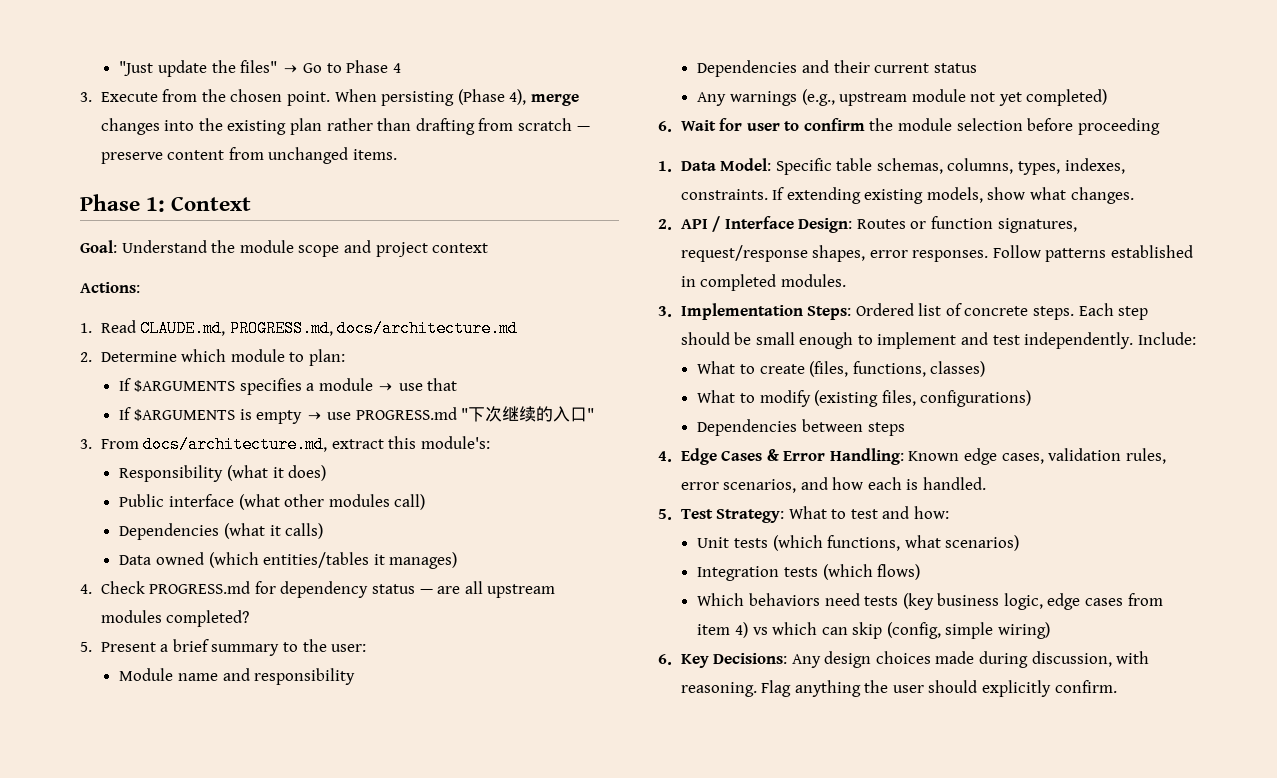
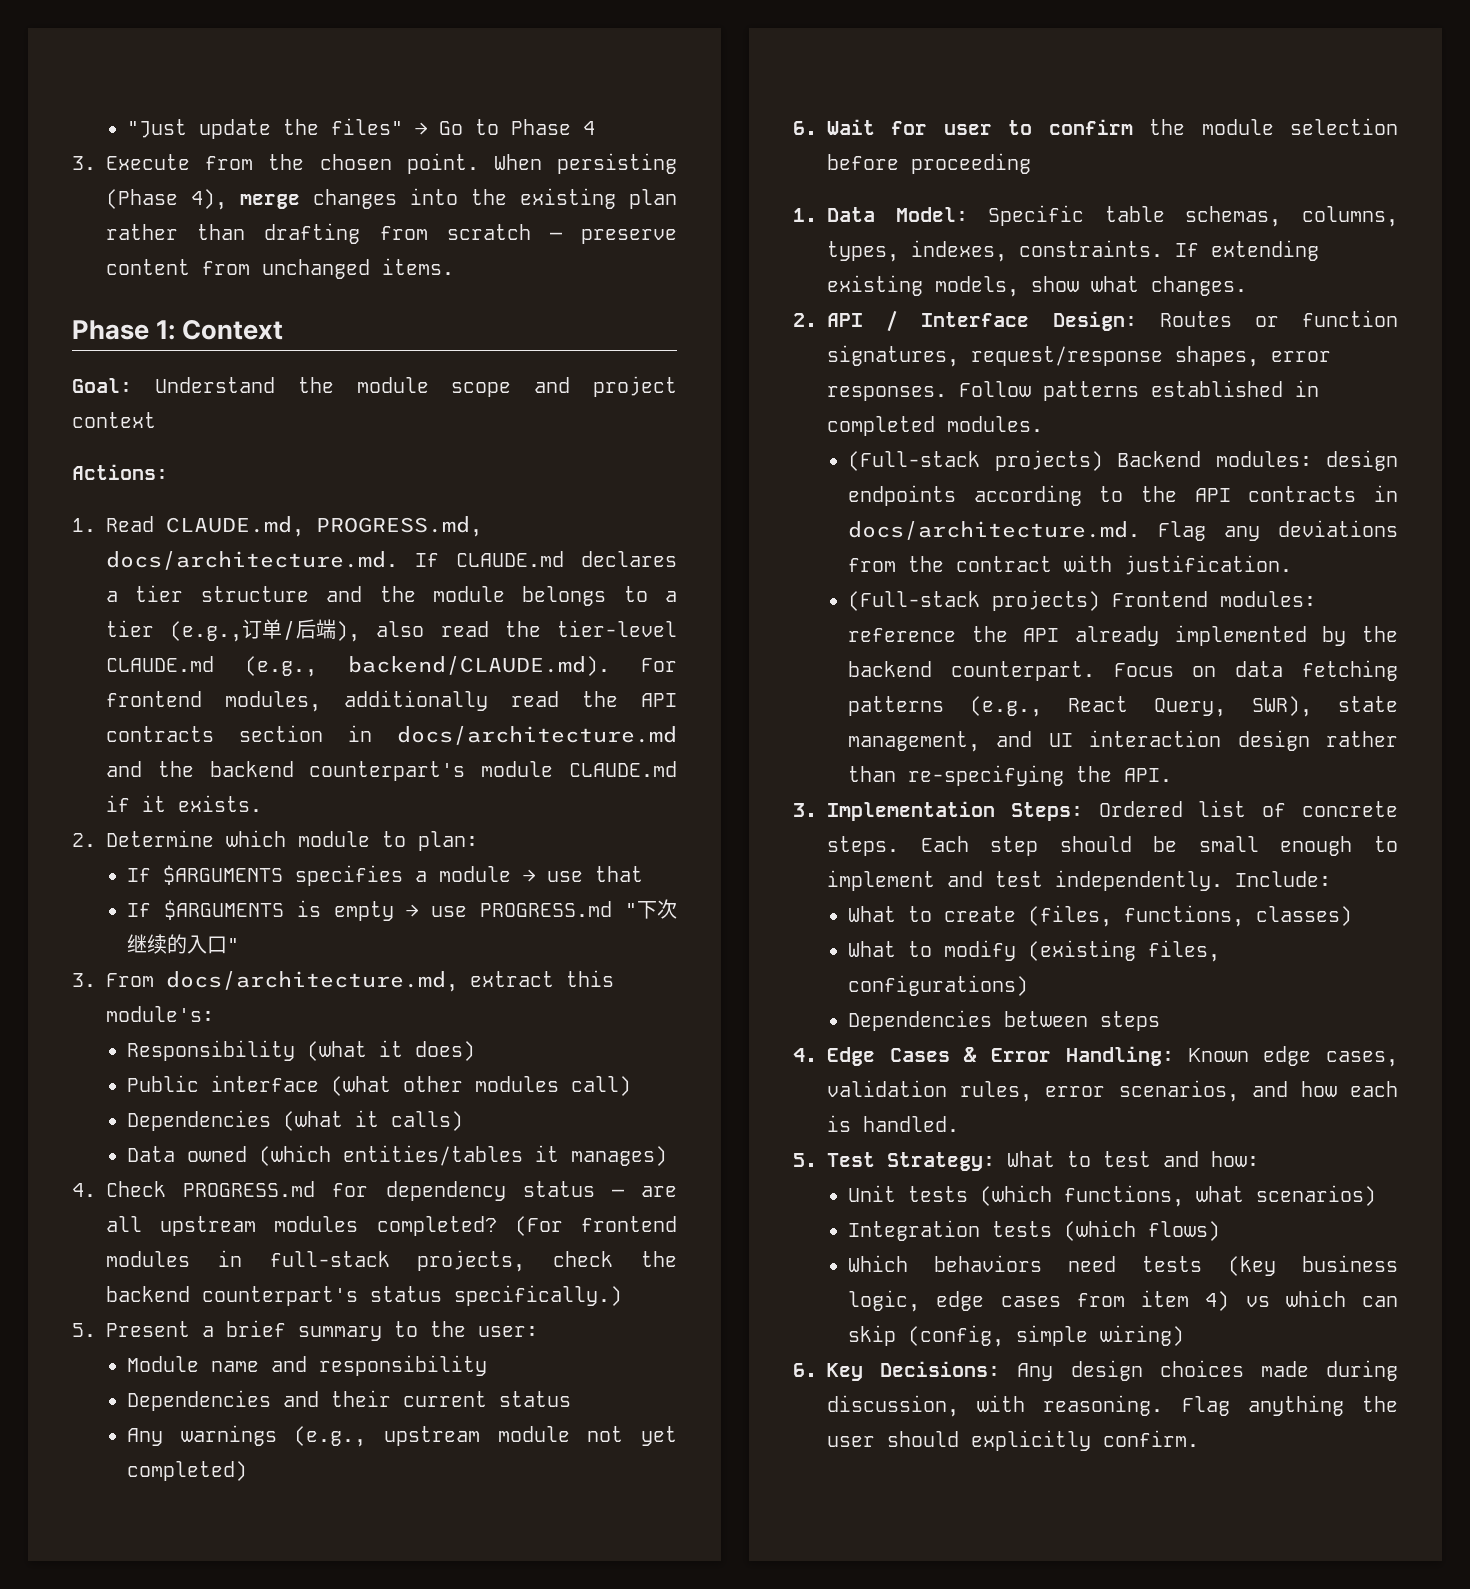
- 1. Read CLAUDE.md, PROGRESS.md, docs/architecture.md
+ 1. Read CLAUDE.md, PROGRESS.md, docs/architecture.md. If CLAUDE.md declares a tier structure and the module belongs to a tier (e.g.,订单/后端), also read the tier-level CLAUDE.md (e.g., backend/CLAUDE.md). For frontend modules, additionally read the API contracts section in docs/architecture.md and the backend counterpart's module CLAUDE.md if it exists.
+ (For frontend modules in full-stack projects, check the backend counterpart's status specifically.)
+ (Full-stack projects) Backend modules: design endpoints according to the API contracts in docs/architecture.md. Flag any deviations from the contract with justification.
+ (Full-stack projects) Frontend modules: reference the API already implemented by the backend counterpart. Focus on data fetching patterns (e.g., React Query, SWR), state management, and UI interaction design rather than re-specifying the API.

